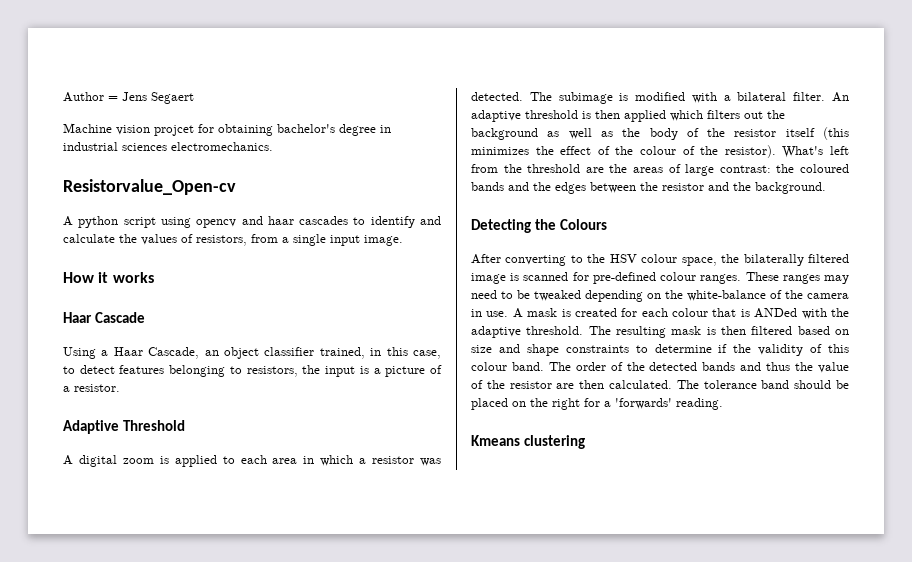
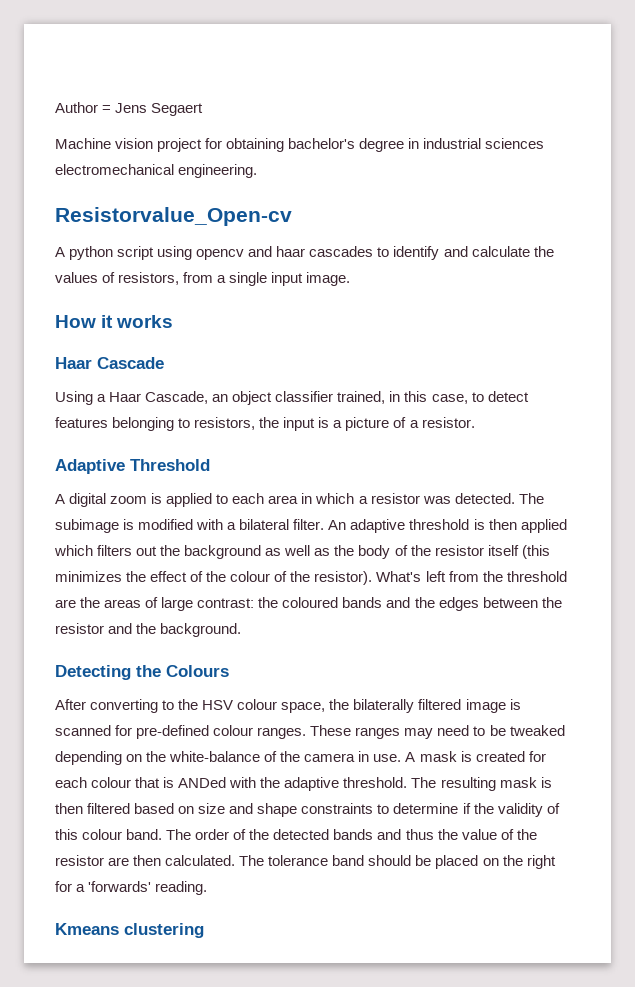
- Machine vision projcet for obtaining bachelor's degree in industrial sciences electromechanics.
+ Machine vision project for obtaining bachelor's degree in industrial sciences electromechanical engineering.

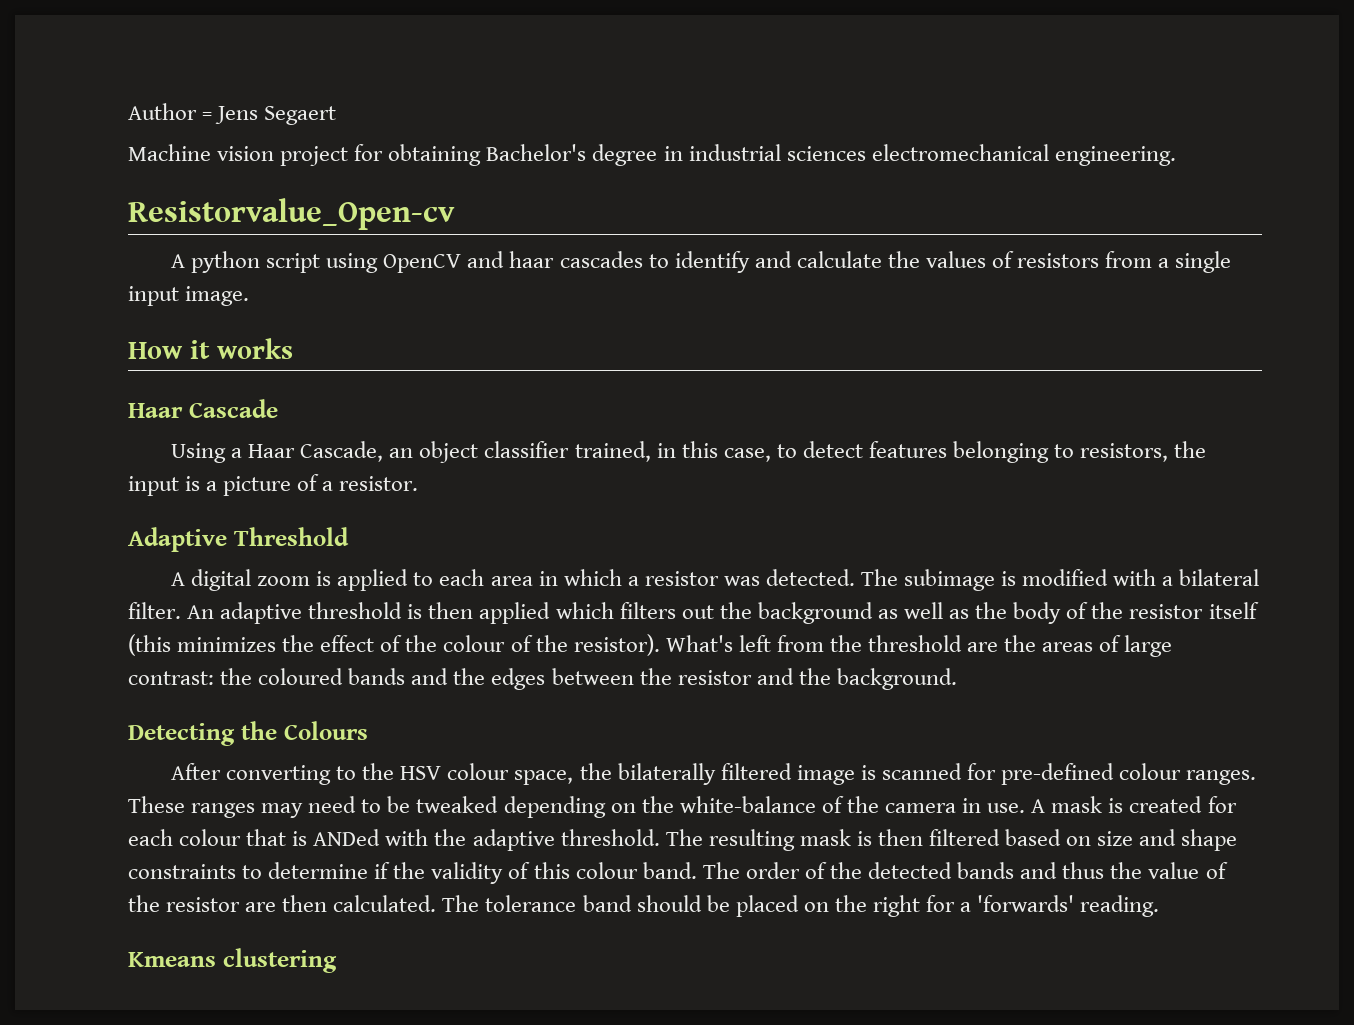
- Machine vision project for obtaining bachelor's degree in industrial sciences electromechanical engineering.
+ Machine vision project for obtaining Bachelor's degree in industrial sciences electromechanical engineering.
- A python script using opencv and haar cascades to identify and calculate the values of resistors, from a single input image.
+ A python script using OpenCV and haar cascades to identify and calculate the values of resistors from a single input image.

